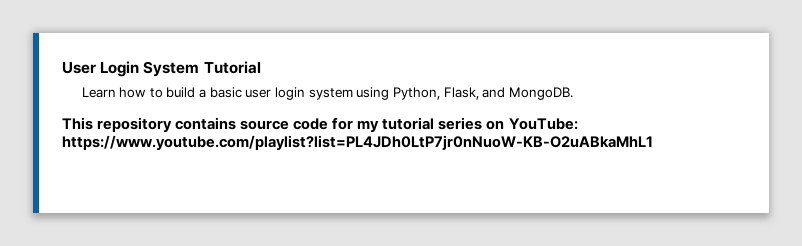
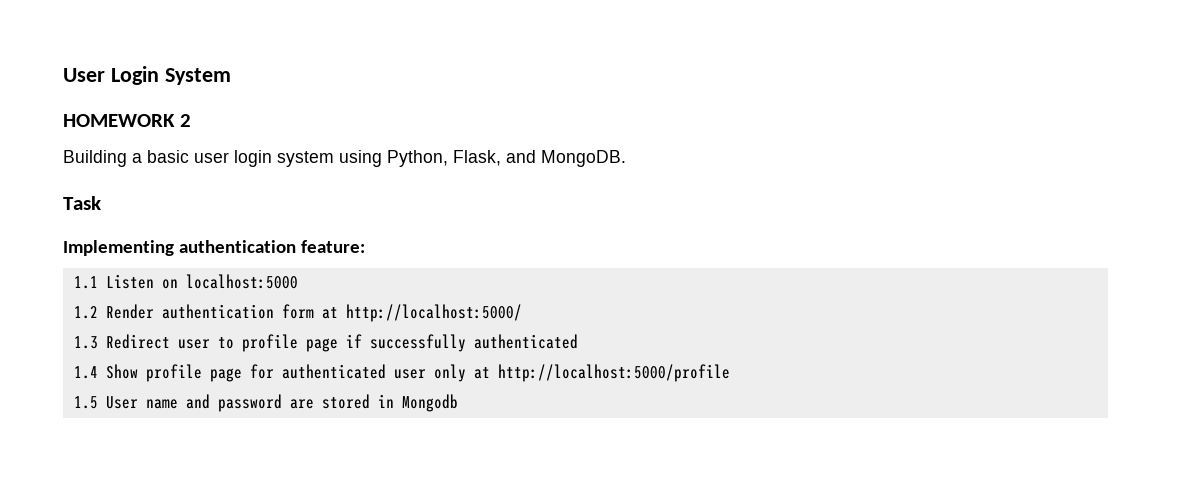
- User Login System Tutorial
- Learn how to build a basic user login system using Python, Flask, and MongoDB.
+ User Login System
+ HOMEWORK 2
+ Building a basic user login system using Python, Flask, and MongoDB.
- This repository contains source code for my tutorial series on YouTube: https://www.youtube.com/playlist?list=PL4JDh0LtP7jr0nNuoW-KB-O2uABkaMhL1
+ Task
+ Implementing authentication feature:
+ 1.1 Listen on localhost:5000
+ 1.2 Render authentication form at http://localhost:5000/
+ 1.3 Redirect user to profile page if successfully authenticated
+ 1.4 Show profile page for authenticated user only at http://localhost:5000/profile
+ 1.5 User name and password are stored in Mongodb

